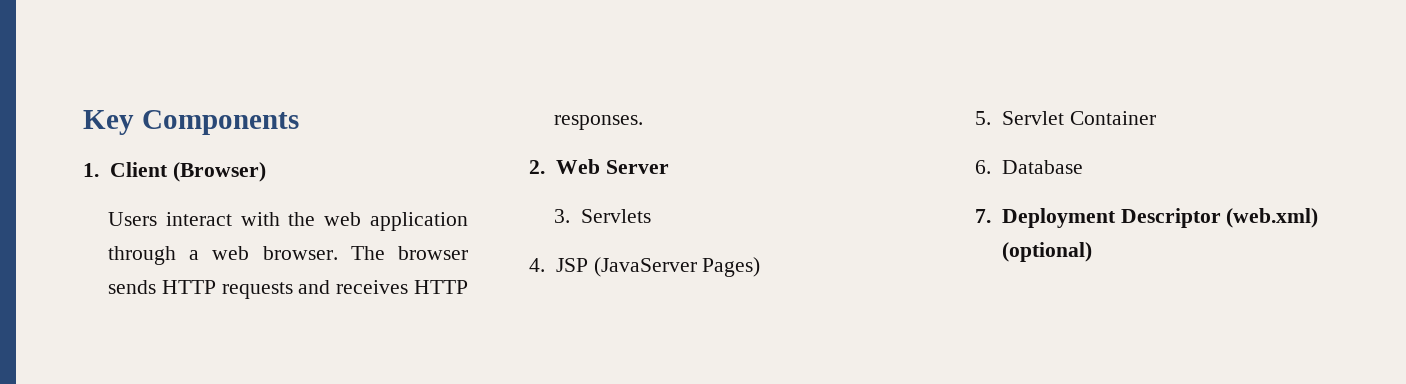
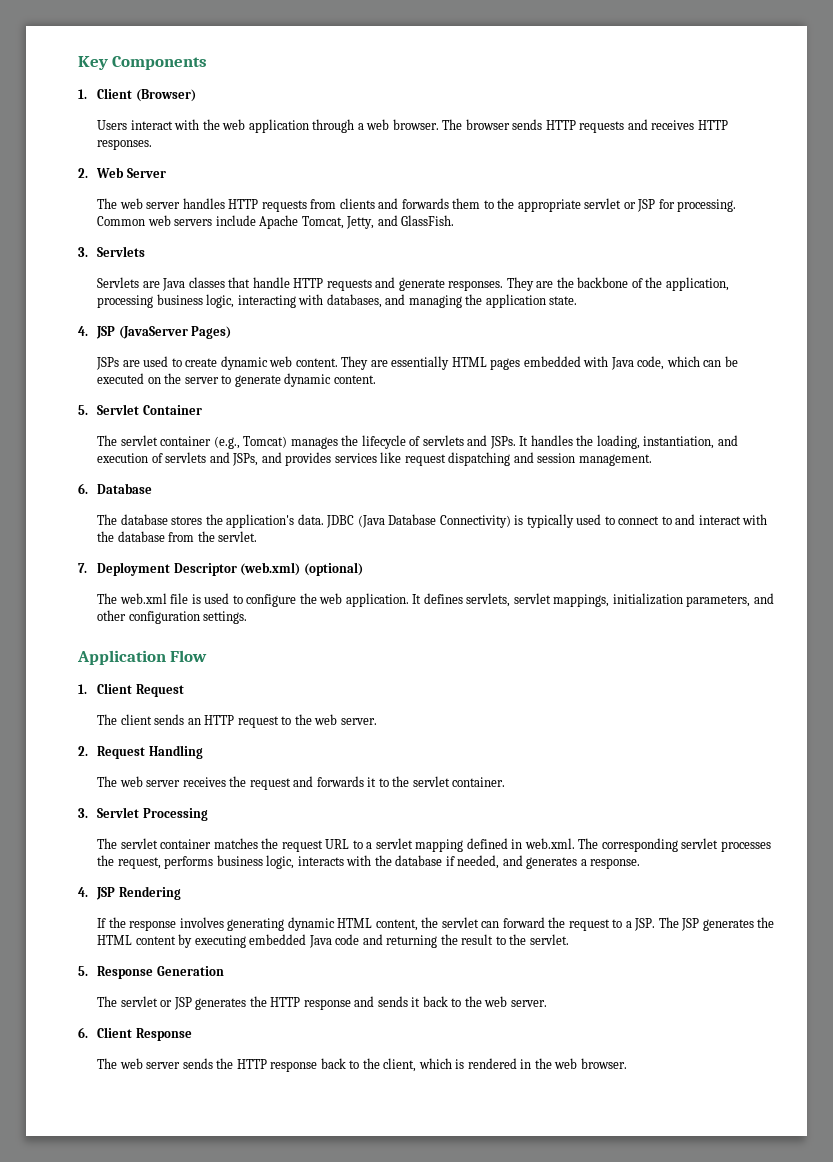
+ The web server handles HTTP requests from clients and forwards them to the appropriate servlet or JSP for processing. Common web servers include Apache Tomcat, Jetty, and GlassFish.
  3. Servlets
+ Servlets are Java classes that handle HTTP requests and generate responses. They are the backbone of the application, processing business logic, interacting with databases, and managing the application state.
  4. JSP (JavaServer Pages)
+ JSPs are used to create dynamic web content. They are essentially HTML pages embedded with Java code, which can be executed on the server to generate dynamic content.
  5. Servlet Container
+ The servlet container (e.g., Tomcat) manages the lifecycle of servlets and JSPs. It handles the loading, instantiation, and execution of servlets and JSPs, and provides services like request dispatching and session management.
  6. Database
+ The database stores the application's data. JDBC (Java Database Connectivity) is typically used to connect to and interact with the database from the servlet.
+ The web.xml file is used to configure the web application. It defines servlets, servlet mappings, initialization parameters, and other configuration settings.
+ Application Flow
+ 1. Client Request
+ The client sends an HTTP request to the web server.
+ 2. Request Handling
+ The web server receives the request and forwards it to the servlet container.
+ 3. Servlet Processing
+ The servlet container matches the request URL to a servlet mapping defined in web.xml. The corresponding servlet processes the request, performs business logic, interacts with the database if needed, and generates a response.
+ 4. JSP Rendering
+ If the response involves generating dynamic HTML content, the servlet can forward the request to a JSP. The JSP generates the HTML content by executing embedded Java code and returning the result to the servlet.
+ 5. Response Generation
+ The servlet or JSP generates the HTTP response and sends it back to the web server.
+ 6. Client Response
+ The web server sends the HTTP response back to the client, which is rendered in the web browser.

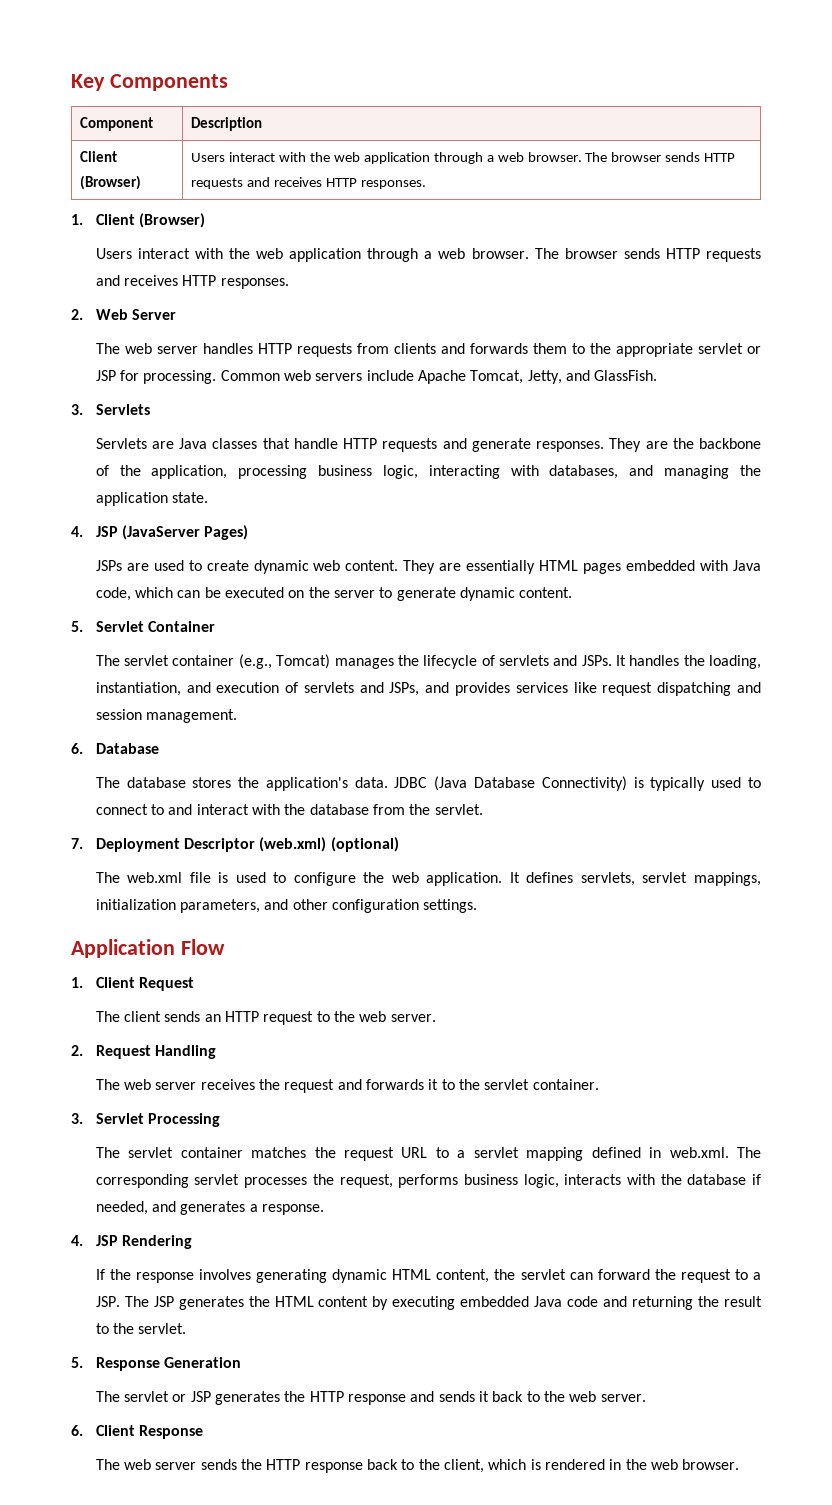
+ Component | Description
+ Client (Browser) | Users interact with the web application through a web browser. The browser sends HTTP requests and receives HTTP responses.

